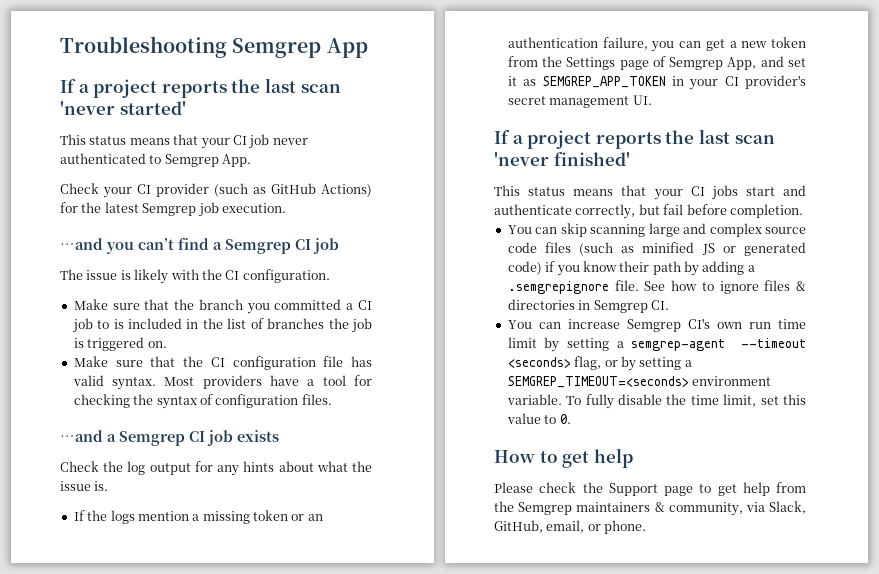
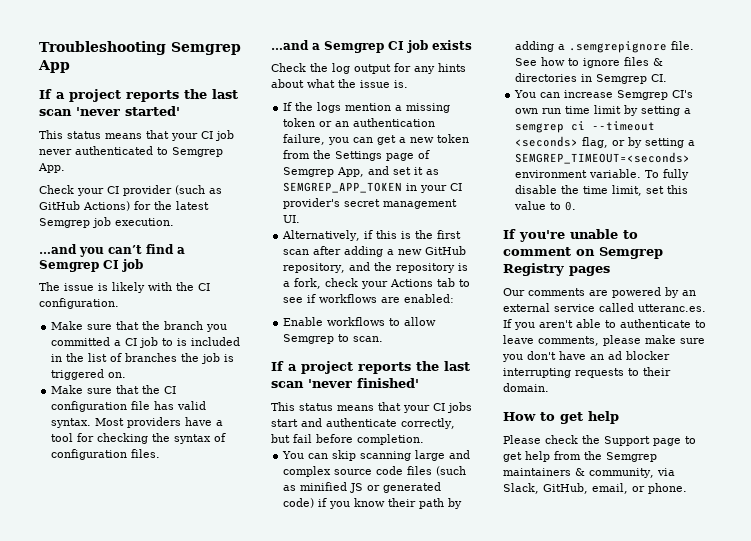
+ Alternatively, if this is the first scan after adding a new GitHub repository, and the repository is a fork, check your Actions tab to see if workflows are enabled:
+ Enable workflows to allow Semgrep to scan.
- You can increase Semgrep CI's own run time limit by setting a semgrep-agent --timeout <seconds> flag, or by setting a SEMGREP_TIMEOUT=<seconds> environment variable.
+ You can increase Semgrep CI's own run time limit by setting a semgrep ci --timeout <seconds> flag, or by setting a SEMGREP_TIMEOUT=<seconds> environment variable.
+ If you're unable to comment on Semgrep Registry pages
+ Our comments are powered by an external service called utteranc.es. If you aren't able to authenticate to leave comments, please make sure you don't have an ad blocker interrupting requests to their domain.

